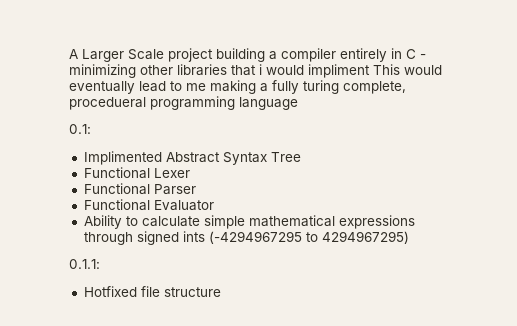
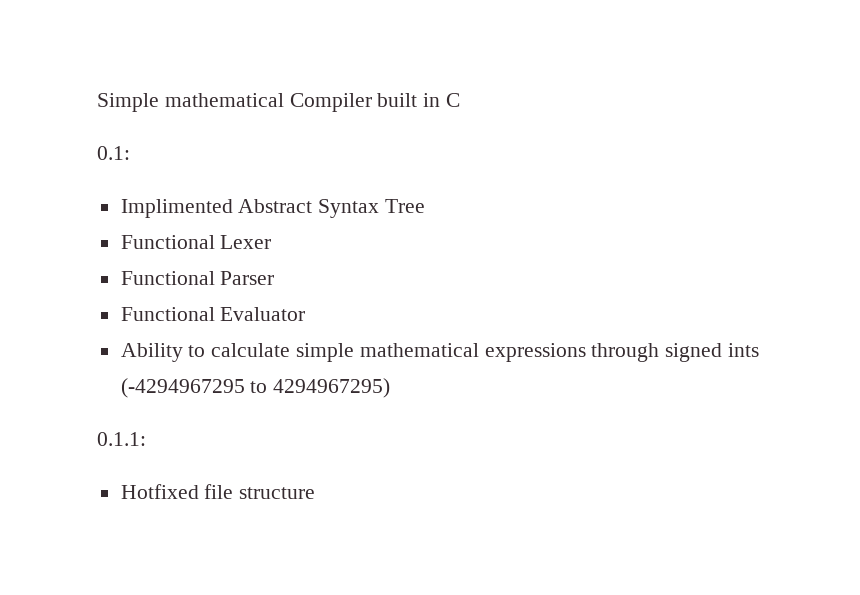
- A Larger Scale project building a compiler entirely in C - minimizing other libraries that i would impliment This would eventually lead to me making a fully turing complete, procedueral programming language
+ Simple mathematical Compiler built in C

